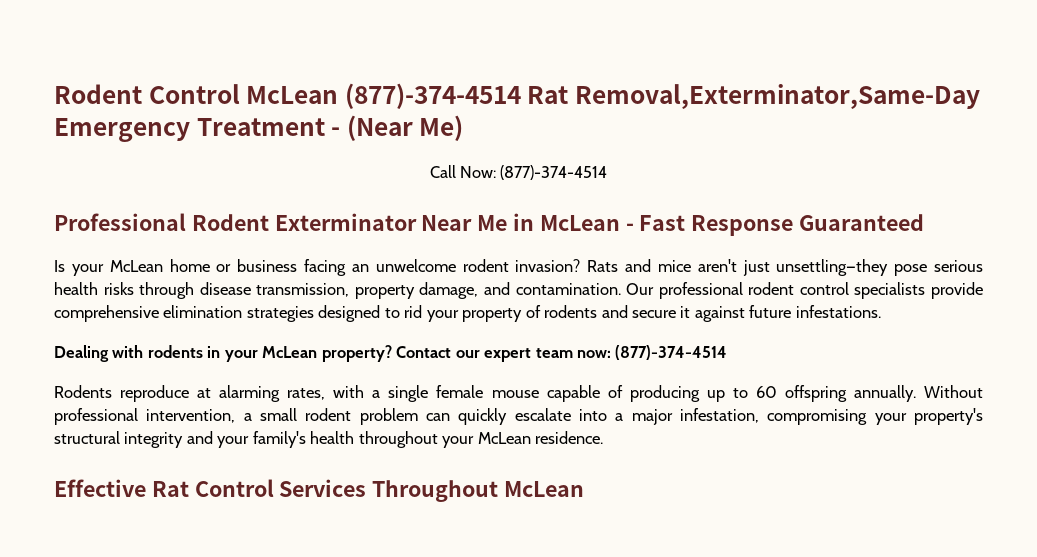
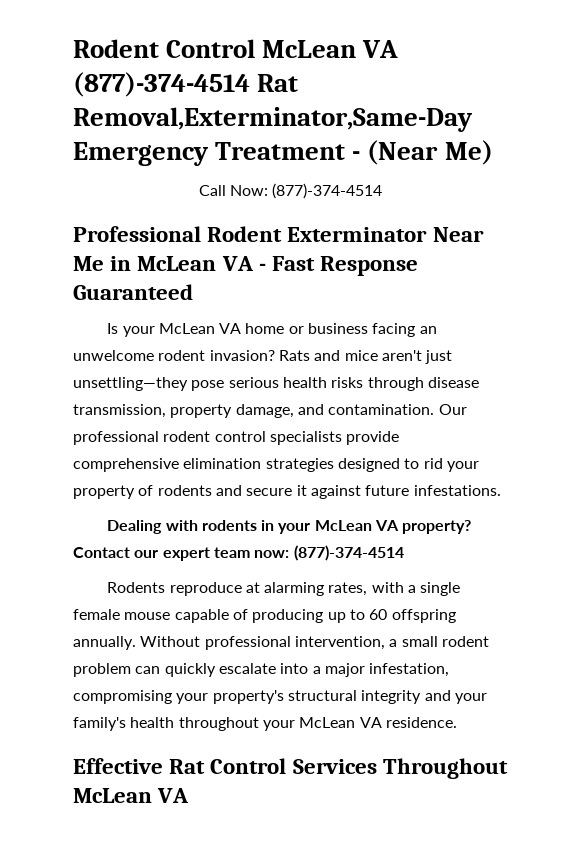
- Rodent Control McLean (877)-374-4514 Rat Removal,Exterminator,Same-Day Emergency Treatment - (Near Me)
+ Rodent Control McLean VA (877)-374-4514 Rat Removal,Exterminator,Same-Day Emergency Treatment - (Near Me)
- Professional Rodent Exterminator Near Me in McLean - Fast Response Guaranteed
+ Professional Rodent Exterminator Near Me in McLean VA - Fast Response Guaranteed
- Is your McLean home or business facing an unwelcome rodent invasion?
+ Is your McLean VA home or business facing an unwelcome rodent invasion?
- Dealing with rodents in your McLean property?
+ Dealing with rodents in your McLean VA property?
- Without professional intervention, a small rodent problem can quickly escalate into a major infestation, compromising your property's structural integrity and your family's health throughout your McLean residence.
+ Without professional intervention, a small rodent problem can quickly escalate into a major infestation, compromising your property's structural integrity and your family's health throughout your McLean VA residence.
- Effective Rat Control Services Throughout McLean
+ Effective Rat Control Services Throughout McLean VA

